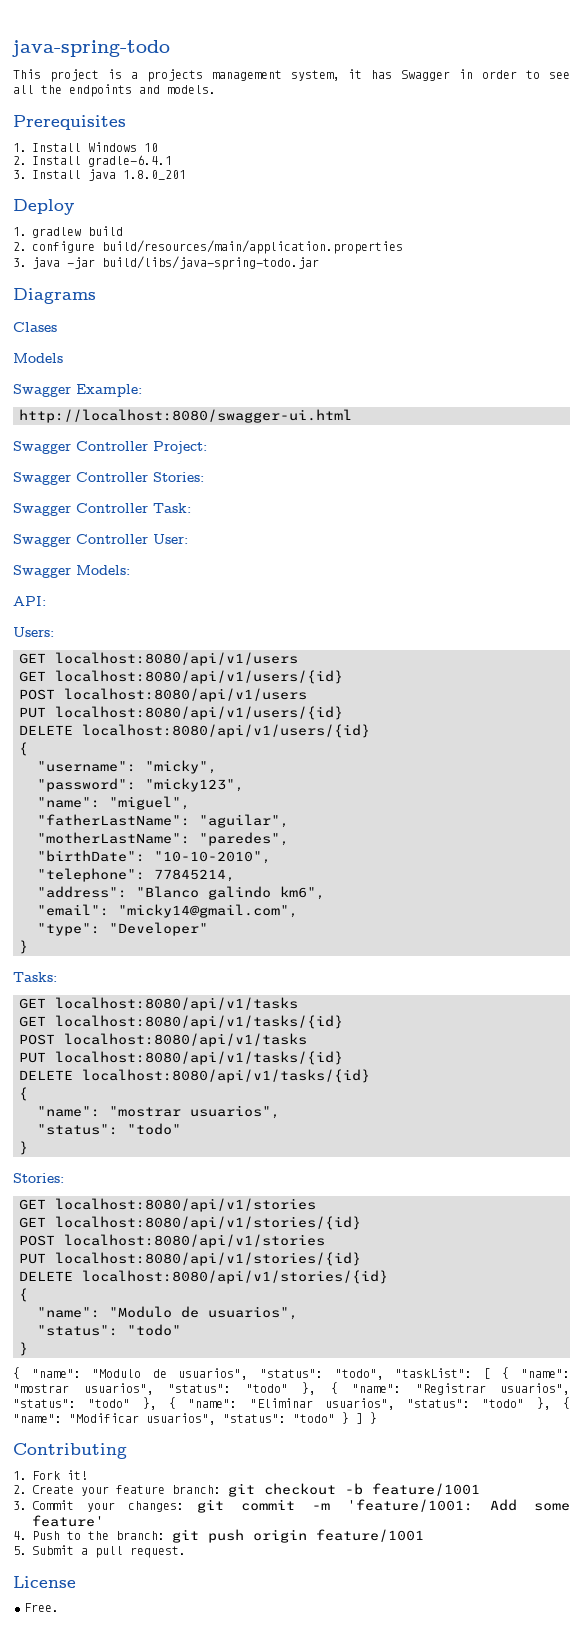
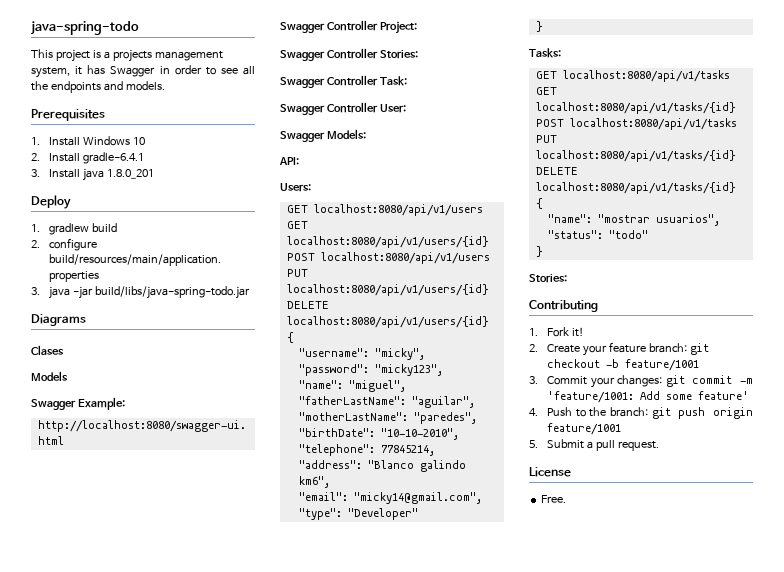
- GET localhost:8080/api/v1/stories
- GET localhost:8080/api/v1/stories/{id}
- POST localhost:8080/api/v1/stories
- PUT localhost:8080/api/v1/stories/{id}
- DELETE localhost:8080/api/v1/stories/{id}
- {
- "name": "Modulo de usuarios",
- "status": "todo"
- }
- { "name": "Modulo de usuarios", "status": "todo", "taskList": [ { "name": "mostrar usuarios", "status": "todo" }, { "name": "Registrar usuarios", "status": "todo" }, { "name": "Eliminar usuarios", "status": "todo" }, { "name": "Modificar usuarios", "status": "todo" } ] }

